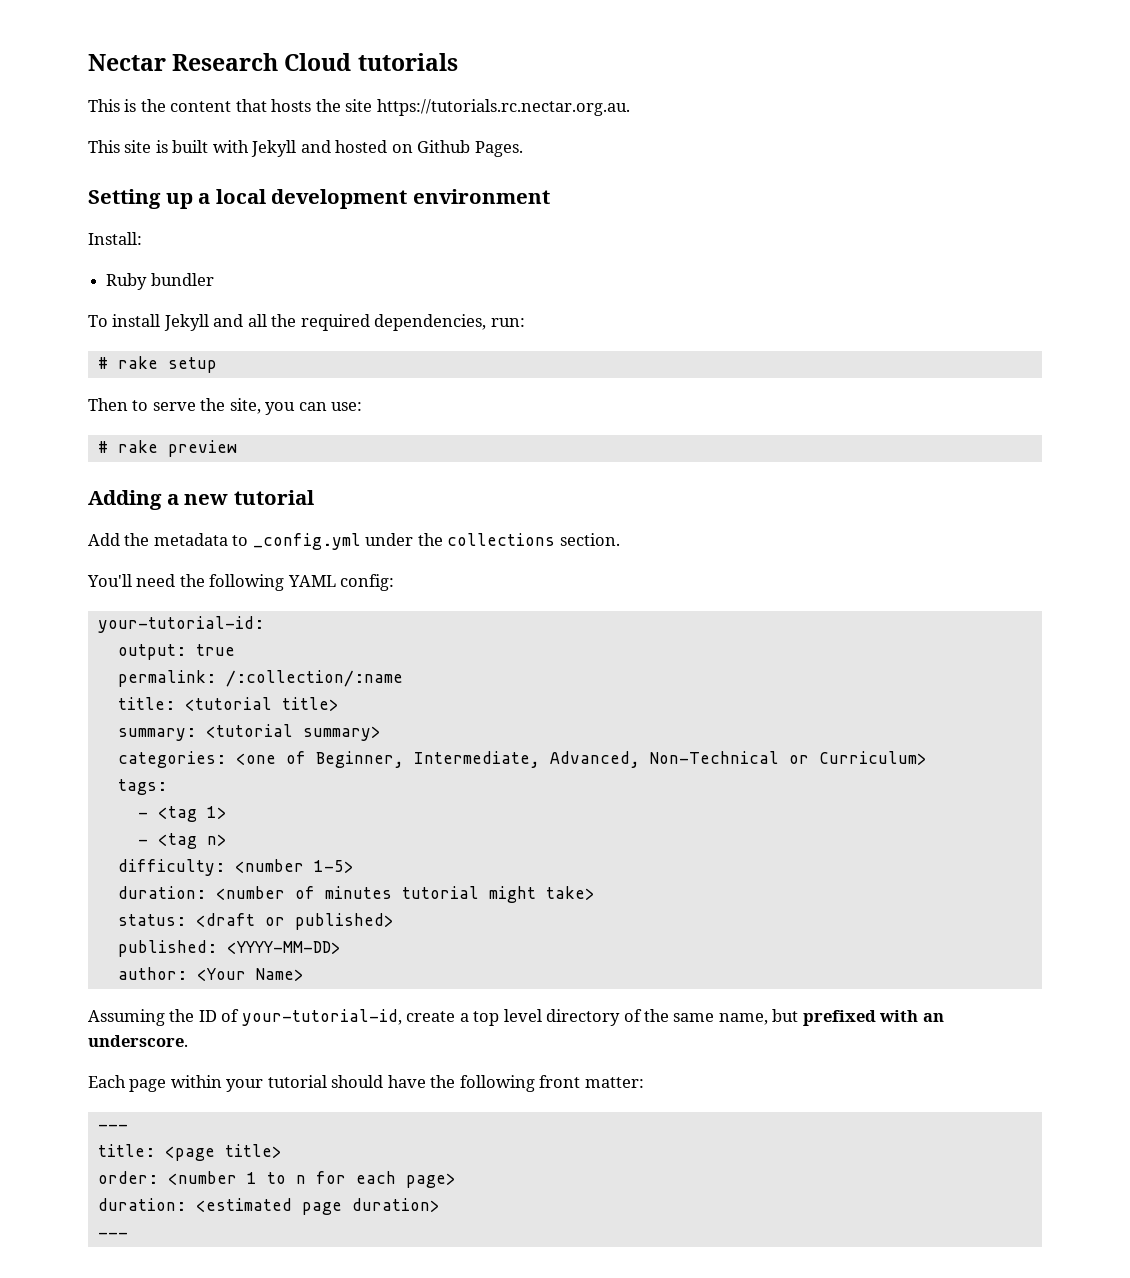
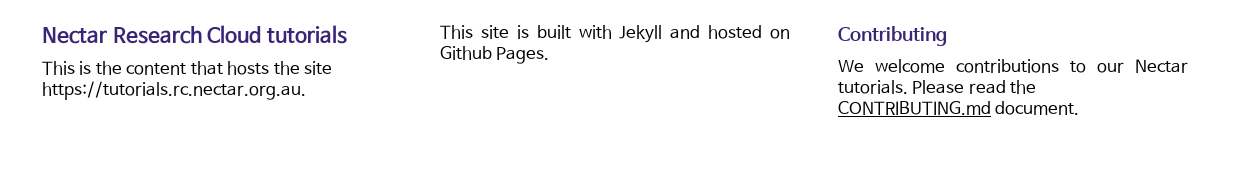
- Setting up a local development environment
- Install:
- Ruby bundler
- To install Jekyll and all the required dependencies, run:
- # rake setup
- Then to serve the site, you can use:
- # rake preview
- Adding a new tutorial
- Add the metadata to _config.yml under the collections section.
- You'll need the following YAML config:
- your-tutorial-id:
- output: true
- permalink: /:collection/:name
- title: <tutorial title>
- summary: <tutorial summary>
- categories: <one of Beginner, Intermediate, Advanced, Non-Technical or Curriculum>
- tags:
- - <tag 1>
- - <tag n>
- difficulty: <number 1-5>
- duration: <number of minutes tutorial might take>
- status: <draft or published>
- published: <YYYY-MM-DD>
- author: <Your Name>
- Assuming the ID of your-tutorial-id, create a top level directory of the same name, but prefixed with an underscore.
- Each page within your tutorial should have the following front matter:
- ---
- title: <page title>
- order: <number 1 to n for each page>
- duration: <estimated page duration>
- ---
+ Contributing
+ We welcome contributions to our Nectar tutorials. Please read the CONTRIBUTING.md document.

